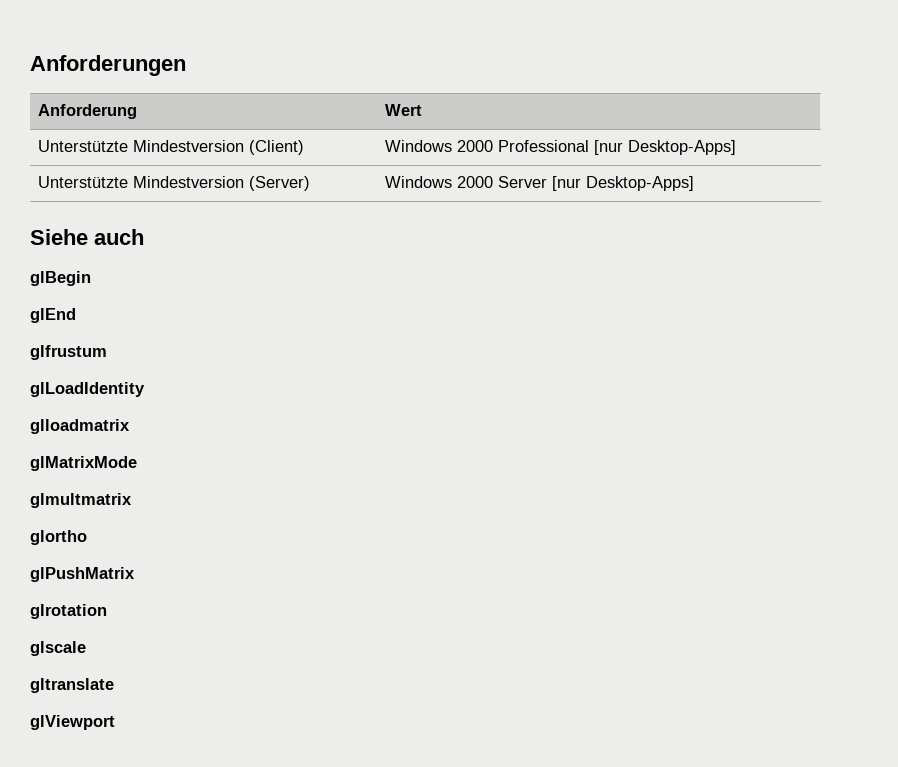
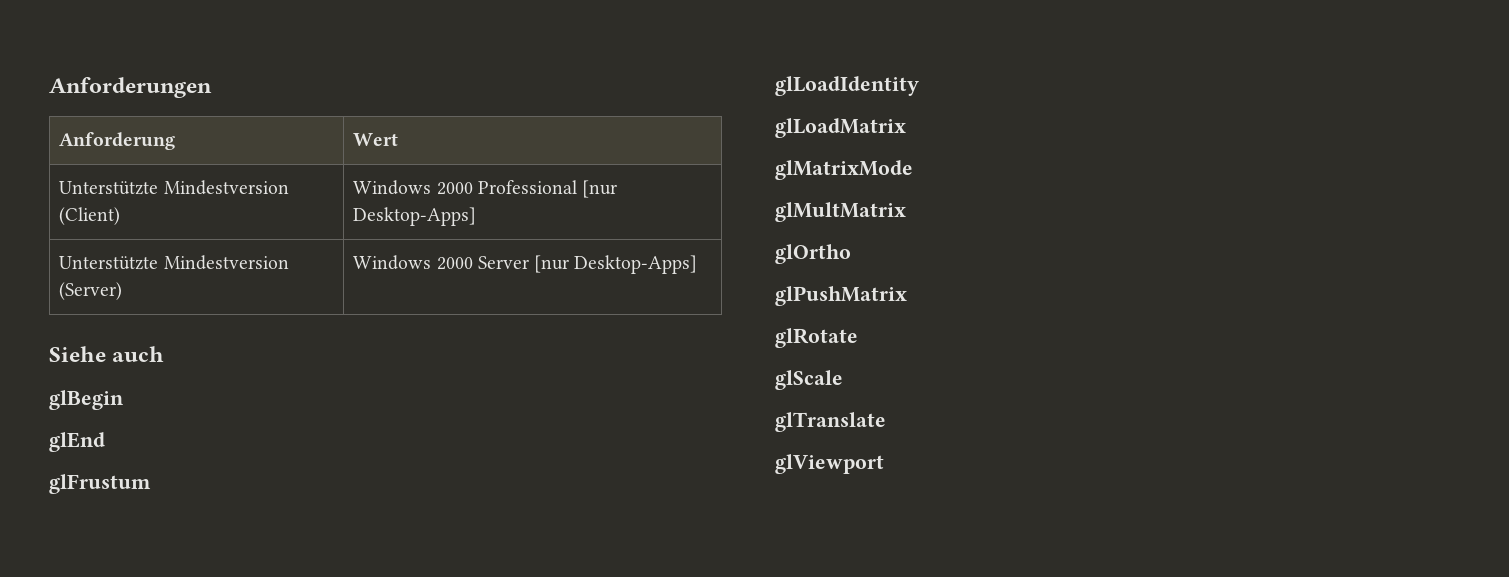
- glfrustum
+ glFrustum
- glloadmatrix
+ glLoadMatrix
- glmultmatrix
- glortho
+ glMultMatrix
+ glOrtho
- glrotation
- glscale
- gltranslate
+ glRotate
+ glScale
+ glTranslate

